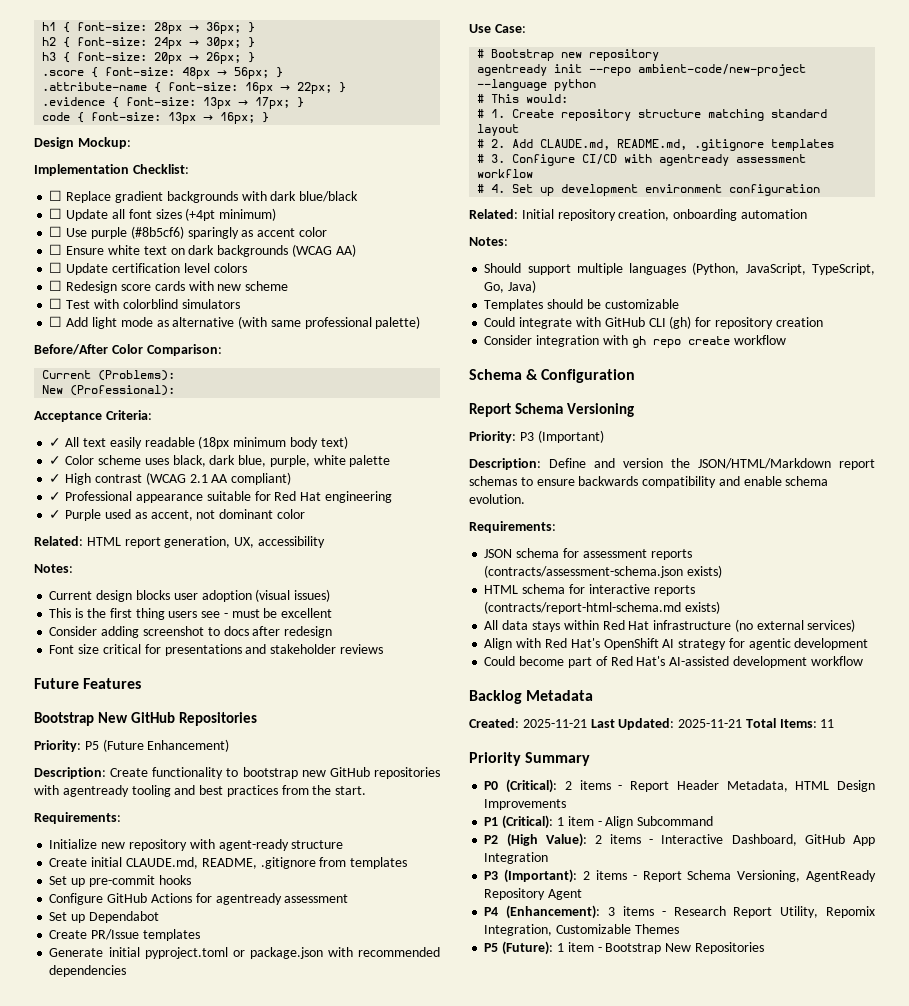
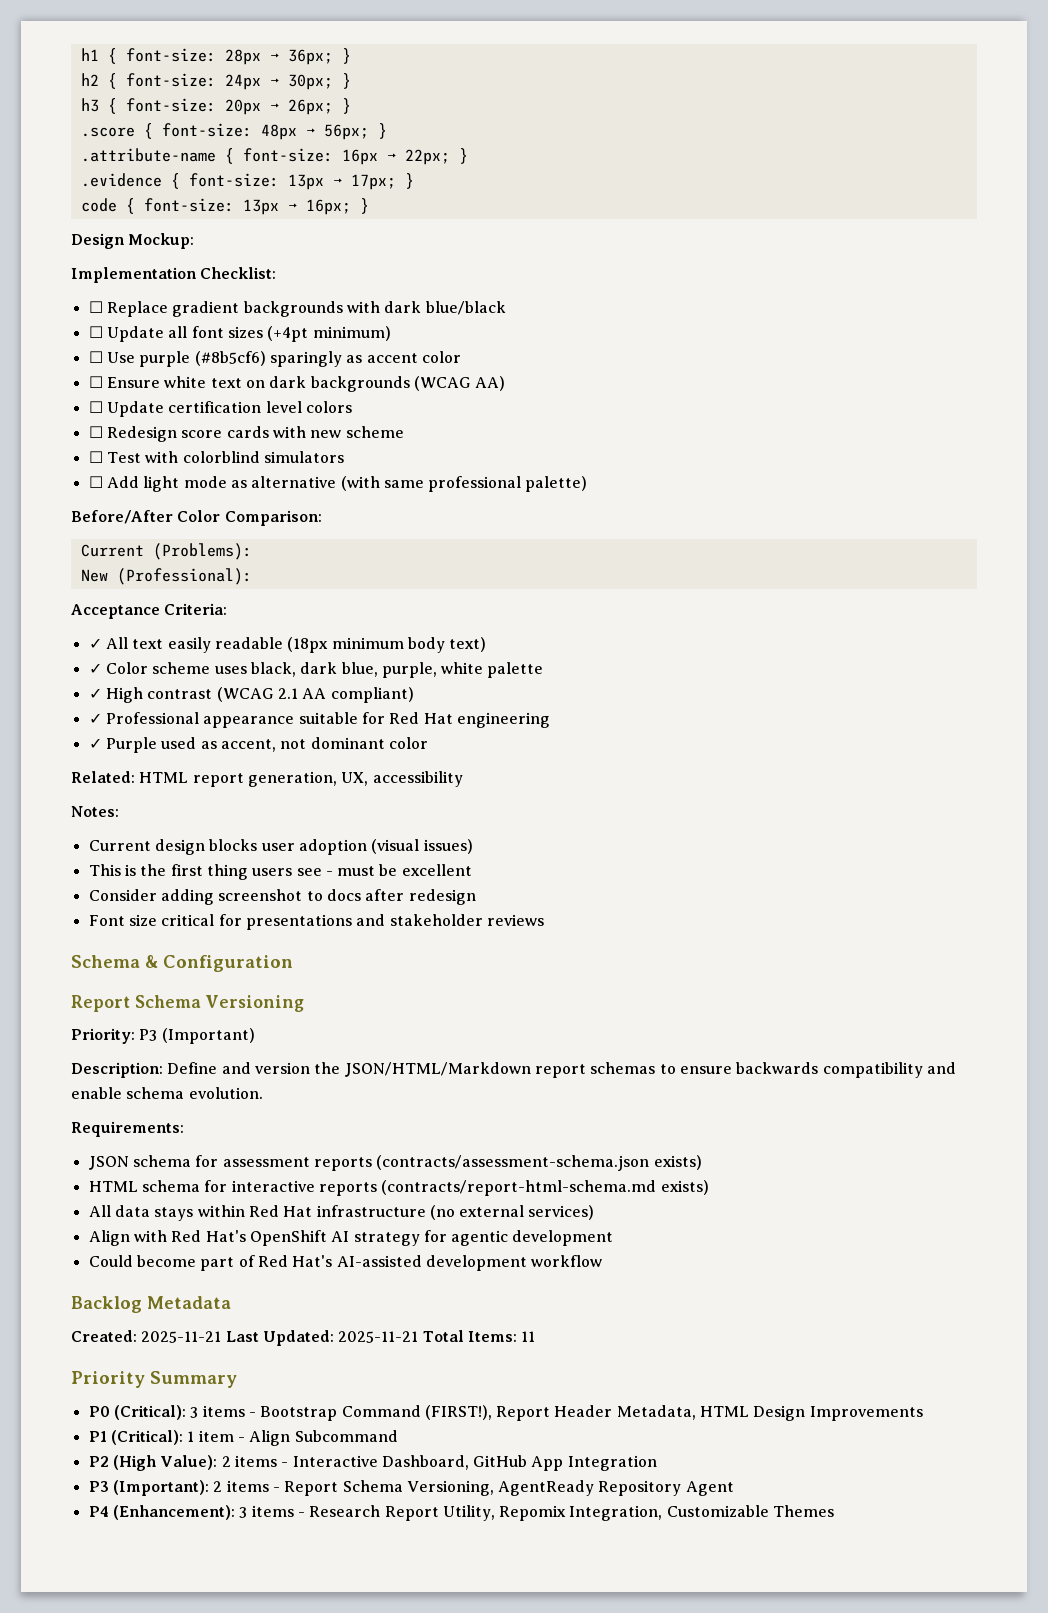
- Future Features
- Bootstrap New GitHub Repositories
- Priority: P5 (Future Enhancement)
- Description: Create functionality to bootstrap new GitHub repositories with agentready tooling and best practices from the start.
- Requirements:
- Initialize new repository with agent-ready structure
- Create initial CLAUDE.md, README, .gitignore from templates
- Set up pre-commit hooks
- Configure GitHub Actions for agentready assessment
- Set up Dependabot
- Create PR/Issue templates
- Generate initial pyproject.toml or package.json with recommended dependencies
- Use Case:
- # Bootstrap new repository
- agentready init --repo ambient-code/new-project --language python
- # This would:
- # 1. Create repository structure matching standard layout
- # 2. Add CLAUDE.md, README.md, .gitignore templates
- # 3. Configure CI/CD with agentready assessment workflow
- # 4. Set up development environment configuration
- Related: Initial repository creation, onboarding automation
- Notes:
- Should support multiple languages (Python, JavaScript, TypeScript, Go, Java)
- Templates should be customizable
- Could integrate with GitHub CLI (gh) for repository creation
- Consider integration with gh repo create workflow
- P0 (Critical): 2 items - Report Header Metadata, HTML Design Improvements
+ P0 (Critical): 3 items - Bootstrap Command (FIRST!), Report Header Metadata, HTML Design Improvements
- P5 (Future): 1 item - Bootstrap New Repositories

